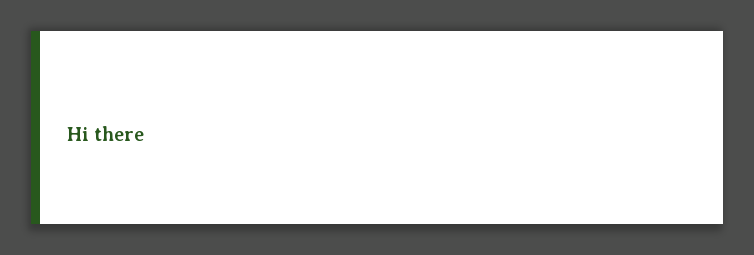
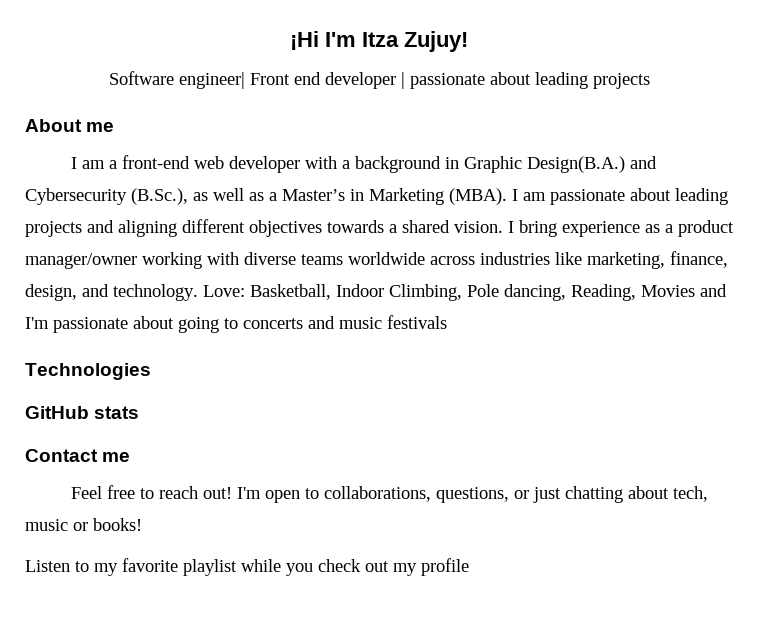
- Hi there
+ ¡Hi I'm Itza Zujuy!
+ Software engineer| Front end developer | passionate about leading projects
+ About me
+ I am a front-end web developer with a background in Graphic Design(B.A.) and Cybersecurity (B.Sc.), as well as a Master’s in Marketing (MBA). I am passionate about leading projects and aligning different objectives towards a shared vision. I bring experience as a product manager/owner working with diverse teams worldwide across industries like marketing, finance, design, and technology. Love: Basketball, Indoor Climbing, Pole dancing, Reading, Movies and I'm passionate about going to concerts and music festivals
+ Technologies
+ GitHub stats
+ Contact me
+ Feel free to reach out! I'm open to collaborations, questions, or just chatting about tech, music or books!
+ Listen to my favorite playlist while you check out my profile

